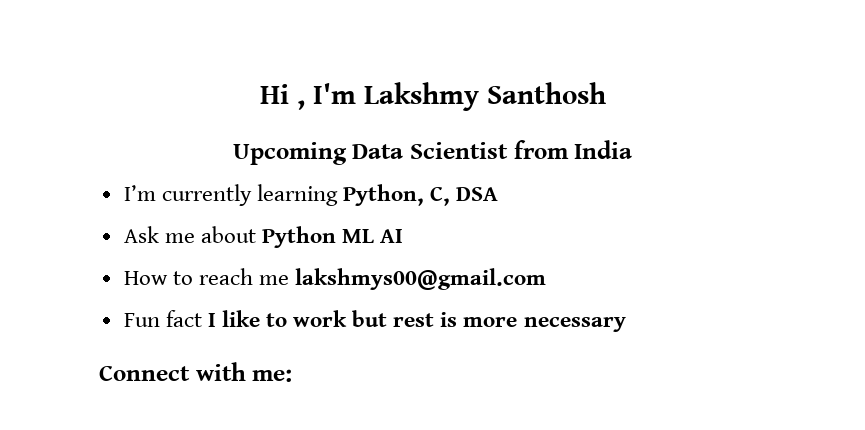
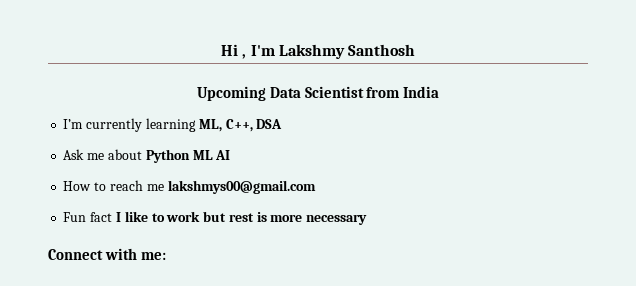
- I’m currently learning Python, C, DSA
+ I’m currently learning ML, C++, DSA

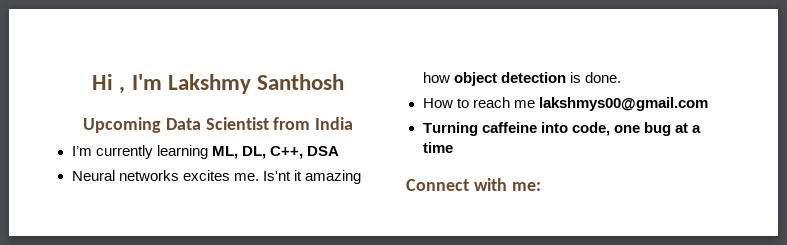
- I’m currently learning ML, C++, DSA
+ I’m currently learning ML, DL, C++, DSA
- Ask me about Python ML AI
+ Neural networks excites me. Is'nt it amazing how object detection is done.
- Fun fact I like to work but rest is more necessary
+ Turning caffeine into code, one bug at a time

